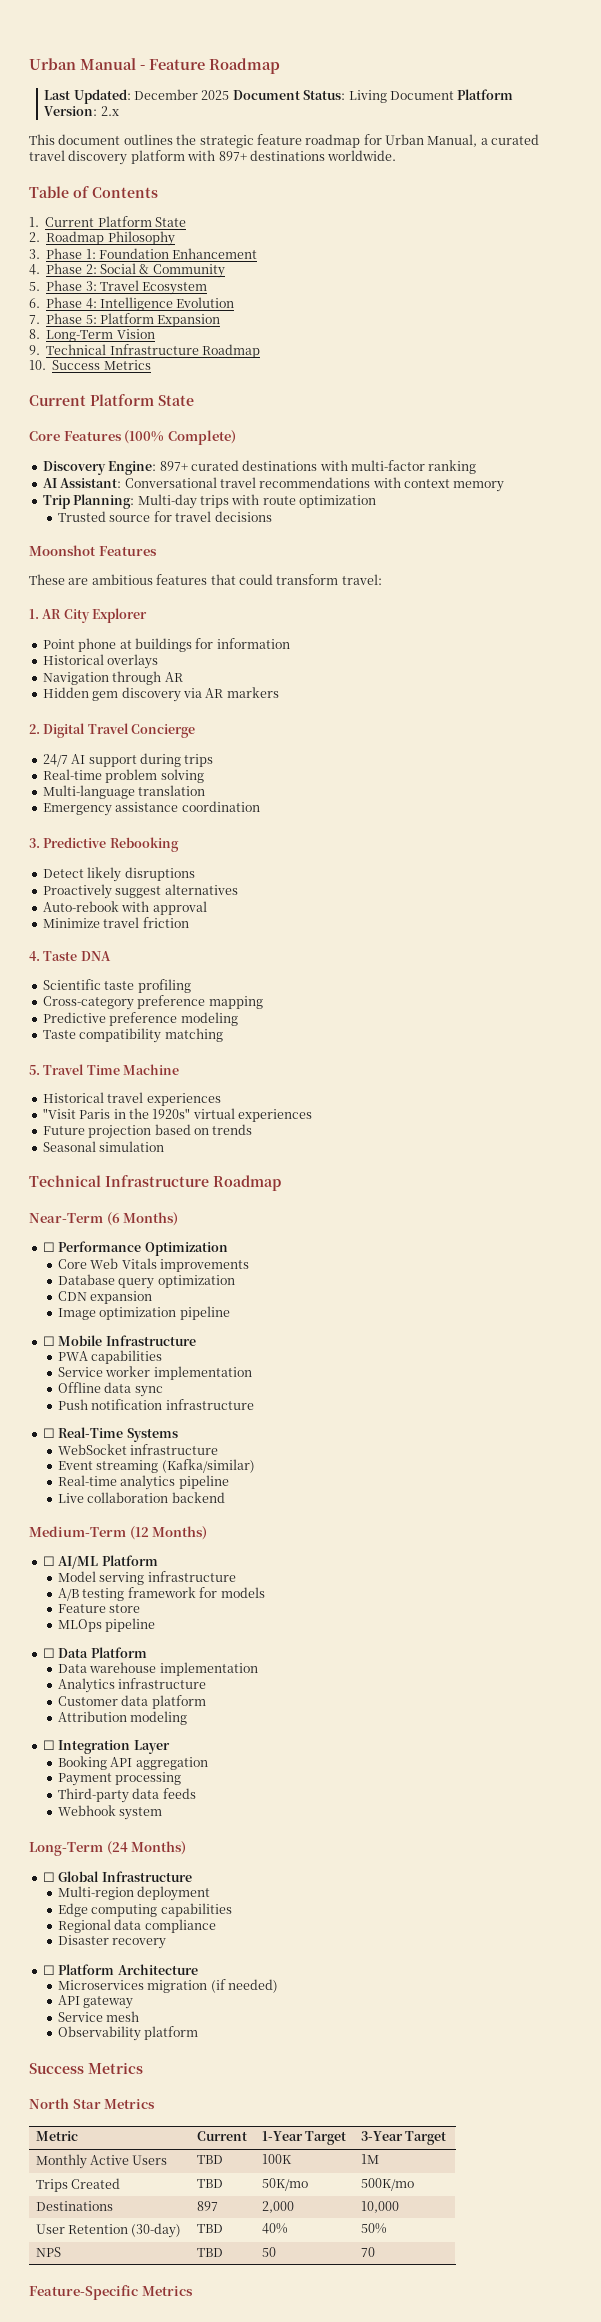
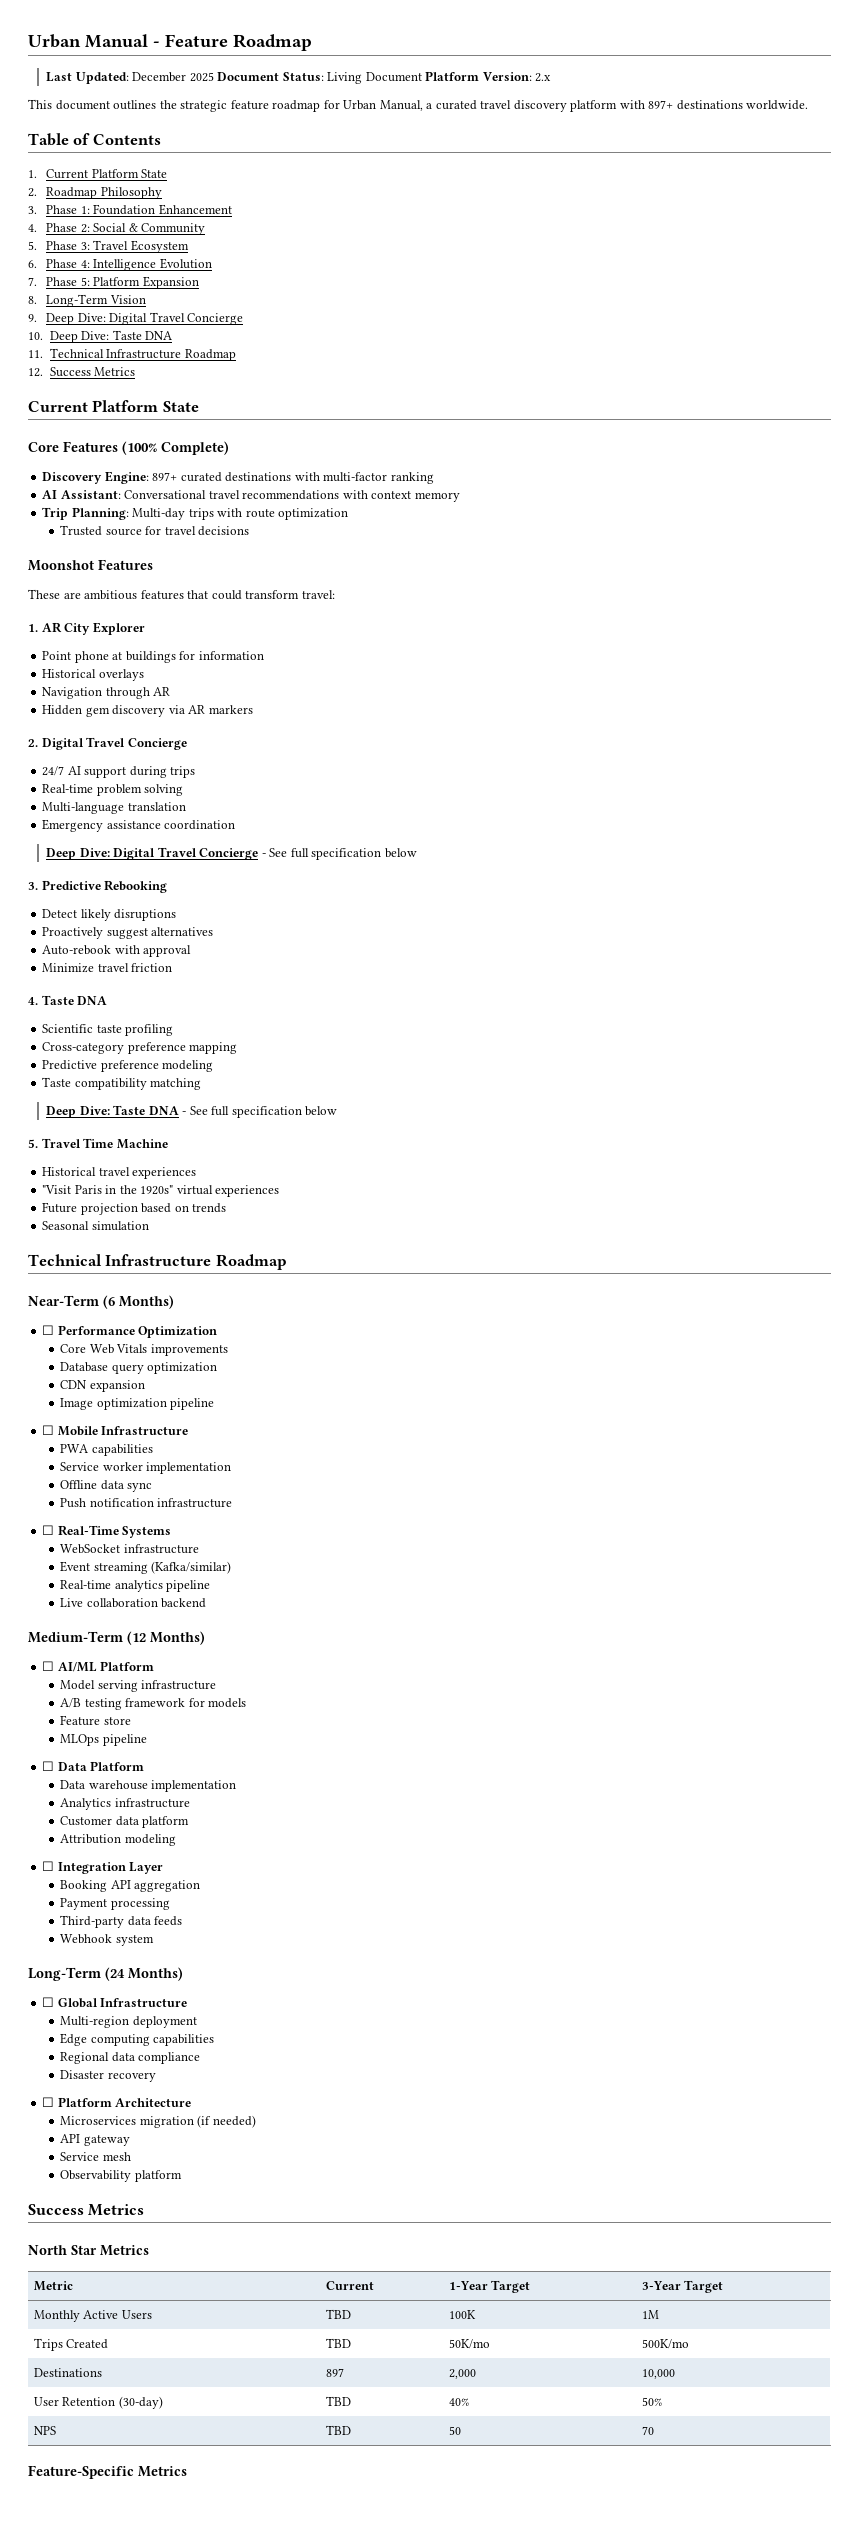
- 9. Technical Infrastructure Roadmap
- 10. Success Metrics
+ 9. Deep Dive: Digital Travel Concierge
+ 10. Deep Dive: Taste DNA
+ 11. Technical Infrastructure Roadmap
+ 12. Success Metrics
+ Deep Dive: Digital Travel Concierge - See full specification below
+ Deep Dive: Taste DNA - See full specification below

